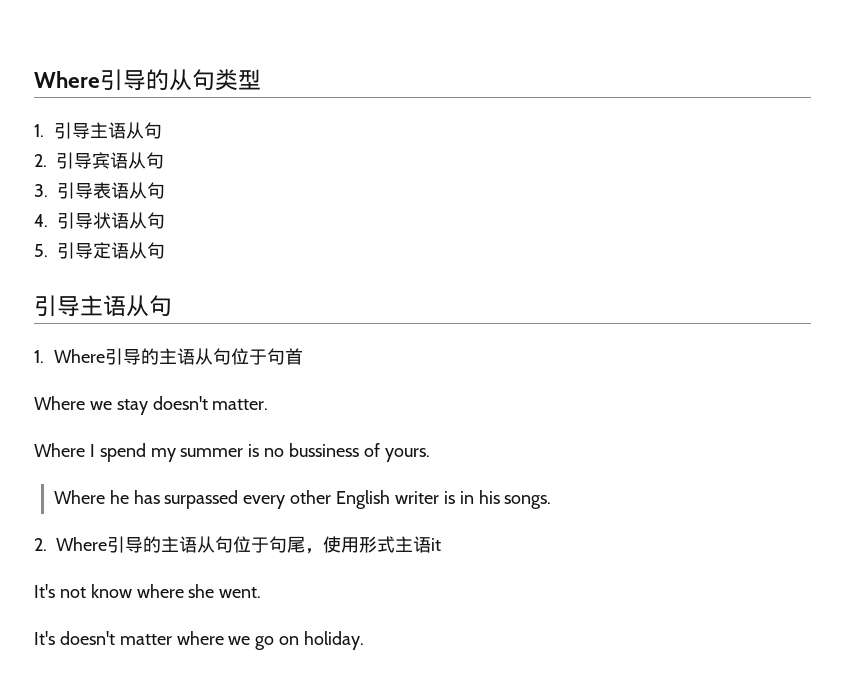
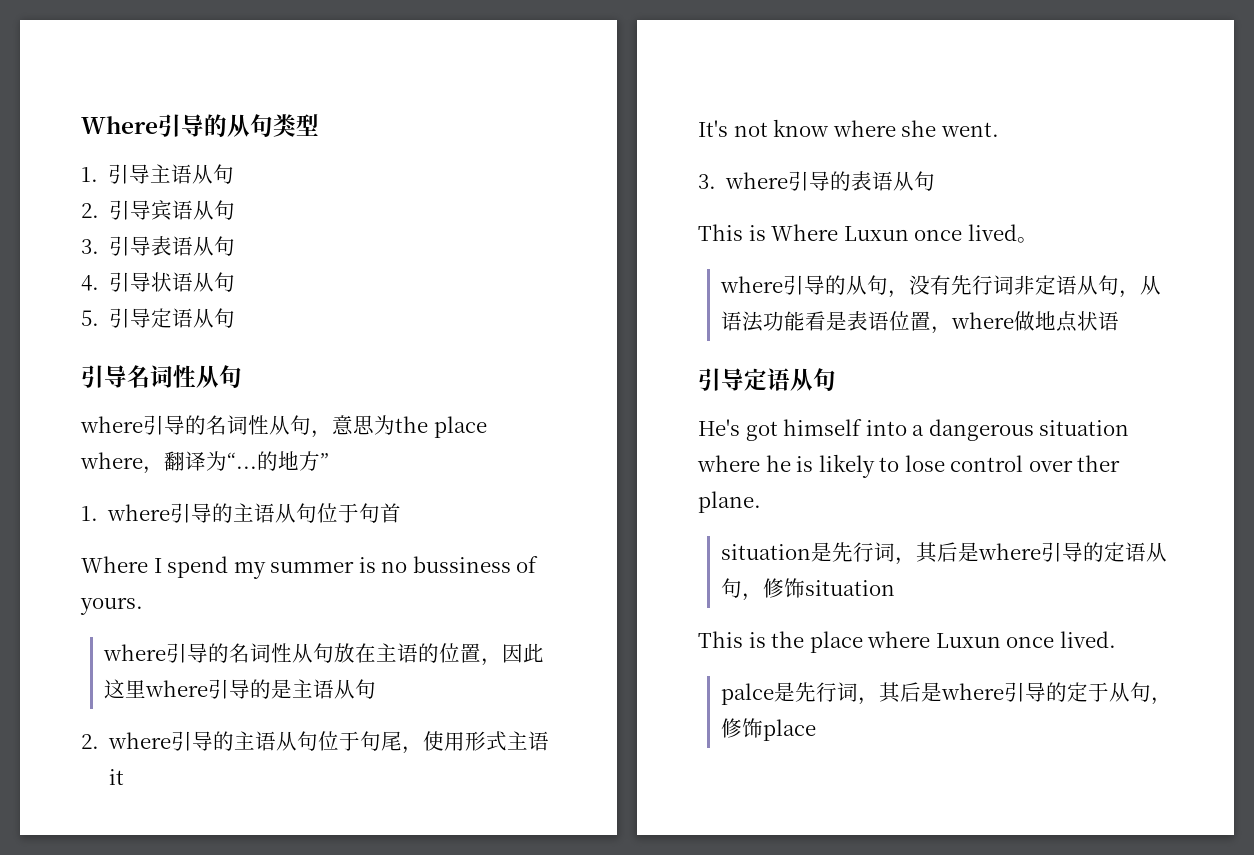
  5.引导定语从句
- 引导主语从句
- 1. Where引导的主语从句位于句首
+ 引导名词性从句
+ where引导的名词性从句，意思为the place where，翻译为“...的地方”
+ 1. where引导的主语从句位于句首
- Where we stay doesn't matter.
- Where he has surpassed every other English writer is in his songs.
- 2. Where引导的主语从句位于句尾，使用形式主语it
+ where引导的名词性从句放在主语的位置，因此这里where引导的是主语从句
+ 2. where引导的主语从句位于句尾，使用形式主语it
- It's doesn't matter where we go on holiday.
+ 3. where引导的表语从句
+ This is Where Luxun once lived。
+ where引导的从句，没有先行词非定语从句，从语法功能看是表语位置，where做地点状语
+ 引导定语从句
+ He's got himself into a dangerous situation where he is likely to lose control over ther plane.
+ situation是先行词，其后是where引导的定语从句，修饰situation
+ This is the place where Luxun once lived.
+ palce是先行词，其后是where引导的定于从句，修饰place

